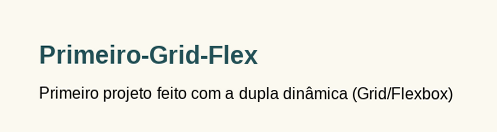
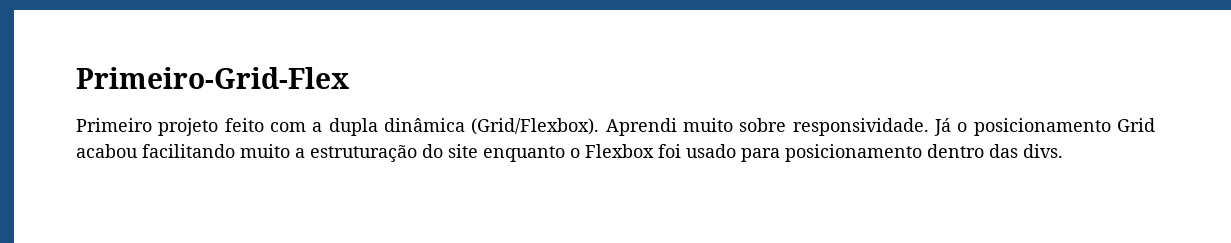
- Primeiro projeto feito com a dupla dinâmica (Grid/Flexbox)
+ Primeiro projeto feito com a dupla dinâmica (Grid/Flexbox). Aprendi muito sobre responsividade. Já o posicionamento Grid acabou facilitando muito a estruturação do site enquanto o Flexbox foi usado para posicionamento dentro das divs.

